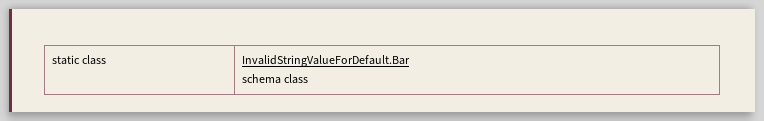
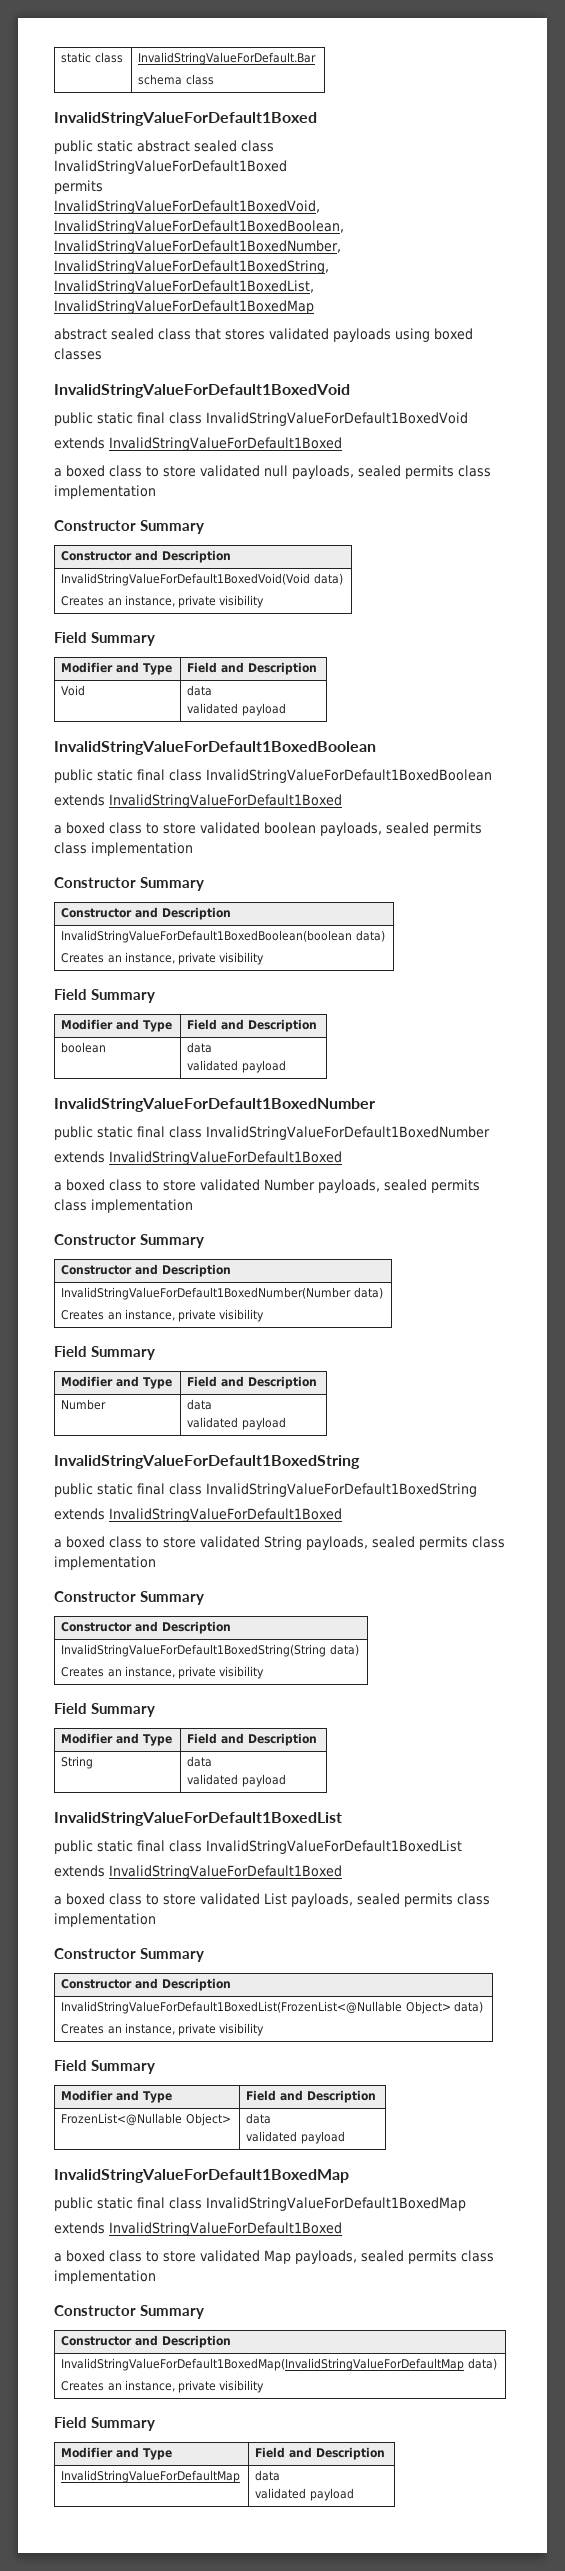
  static class | InvalidStringValueForDefault.Bar
  schema class
+ InvalidStringValueForDefault1Boxed
+ public static abstract sealed class InvalidStringValueForDefault1Boxed
+ permits
+ InvalidStringValueForDefault1BoxedVoid, InvalidStringValueForDefault1BoxedBoolean, InvalidStringValueForDefault1BoxedNumber, InvalidStringValueForDefault1BoxedString, InvalidStringValueForDefault1BoxedList, InvalidStringValueForDefault1BoxedMap
+ abstract sealed class that stores validated payloads using boxed classes
+ InvalidStringValueForDefault1BoxedVoid
+ public static final class InvalidStringValueForDefault1BoxedVoid
+ extends InvalidStringValueForDefault1Boxed
+ a boxed class to store validated null payloads, sealed permits class implementation
+ Constructor Summary
+ Constructor and Description
+ InvalidStringValueForDefault1BoxedVoid(Void data)
+ Creates an instance, private visibility
+ Field Summary
+ Modifier and Type | Field and Description
+ Void | data
+ validated payload
+ InvalidStringValueForDefault1BoxedBoolean
+ public static final class InvalidStringValueForDefault1BoxedBoolean
+ extends InvalidStringValueForDefault1Boxed
+ a boxed class to store validated boolean payloads, sealed permits class implementation
+ Constructor Summary
+ Constructor and Description
+ InvalidStringValueForDefault1BoxedBoolean(boolean data)
+ Creates an instance, private visibility
+ Field Summary
+ Modifier and Type | Field and Description
+ boolean | data
+ validated payload
+ InvalidStringValueForDefault1BoxedNumber
+ public static final class InvalidStringValueForDefault1BoxedNumber
+ extends InvalidStringValueForDefault1Boxed
+ a boxed class to store validated Number payloads, sealed permits class implementation
+ Constructor Summary
+ Constructor and Description
+ InvalidStringValueForDefault1BoxedNumber(Number data)
+ Creates an instance, private visibility
+ Field Summary
+ Modifier and Type | Field and Description
+ Number | data
+ validated payload
+ InvalidStringValueForDefault1BoxedString
+ public static final class InvalidStringValueForDefault1BoxedString
+ extends InvalidStringValueForDefault1Boxed
+ a boxed class to store validated String payloads, sealed permits class implementation
+ Constructor Summary
+ Constructor and Description
+ InvalidStringValueForDefault1BoxedString(String data)
+ Creates an instance, private visibility
+ Field Summary
+ Modifier and Type | Field and Description
+ String | data
+ validated payload
+ InvalidStringValueForDefault1BoxedList
+ public static final class InvalidStringValueForDefault1BoxedList
+ extends InvalidStringValueForDefault1Boxed
+ a boxed class to store validated List payloads, sealed permits class implementation
+ Constructor Summary
+ Constructor and Description
+ InvalidStringValueForDefault1BoxedList(FrozenList<@Nullable Object> data)
+ Creates an instance, private visibility
+ Field Summary
+ Modifier and Type | Field and Description
+ FrozenList<@Nullable Object> | data
+ validated payload
+ InvalidStringValueForDefault1BoxedMap
+ public static final class InvalidStringValueForDefault1BoxedMap
+ extends InvalidStringValueForDefault1Boxed
+ a boxed class to store validated Map payloads, sealed permits class implementation
+ Constructor Summary
+ Constructor and Description
+ InvalidStringValueForDefault1BoxedMap(InvalidStringValueForDefaultMap data)
+ Creates an instance, private visibility
+ Field Summary
+ Modifier and Type | Field and Description
+ InvalidStringValueForDefaultMap | data
+ validated payload

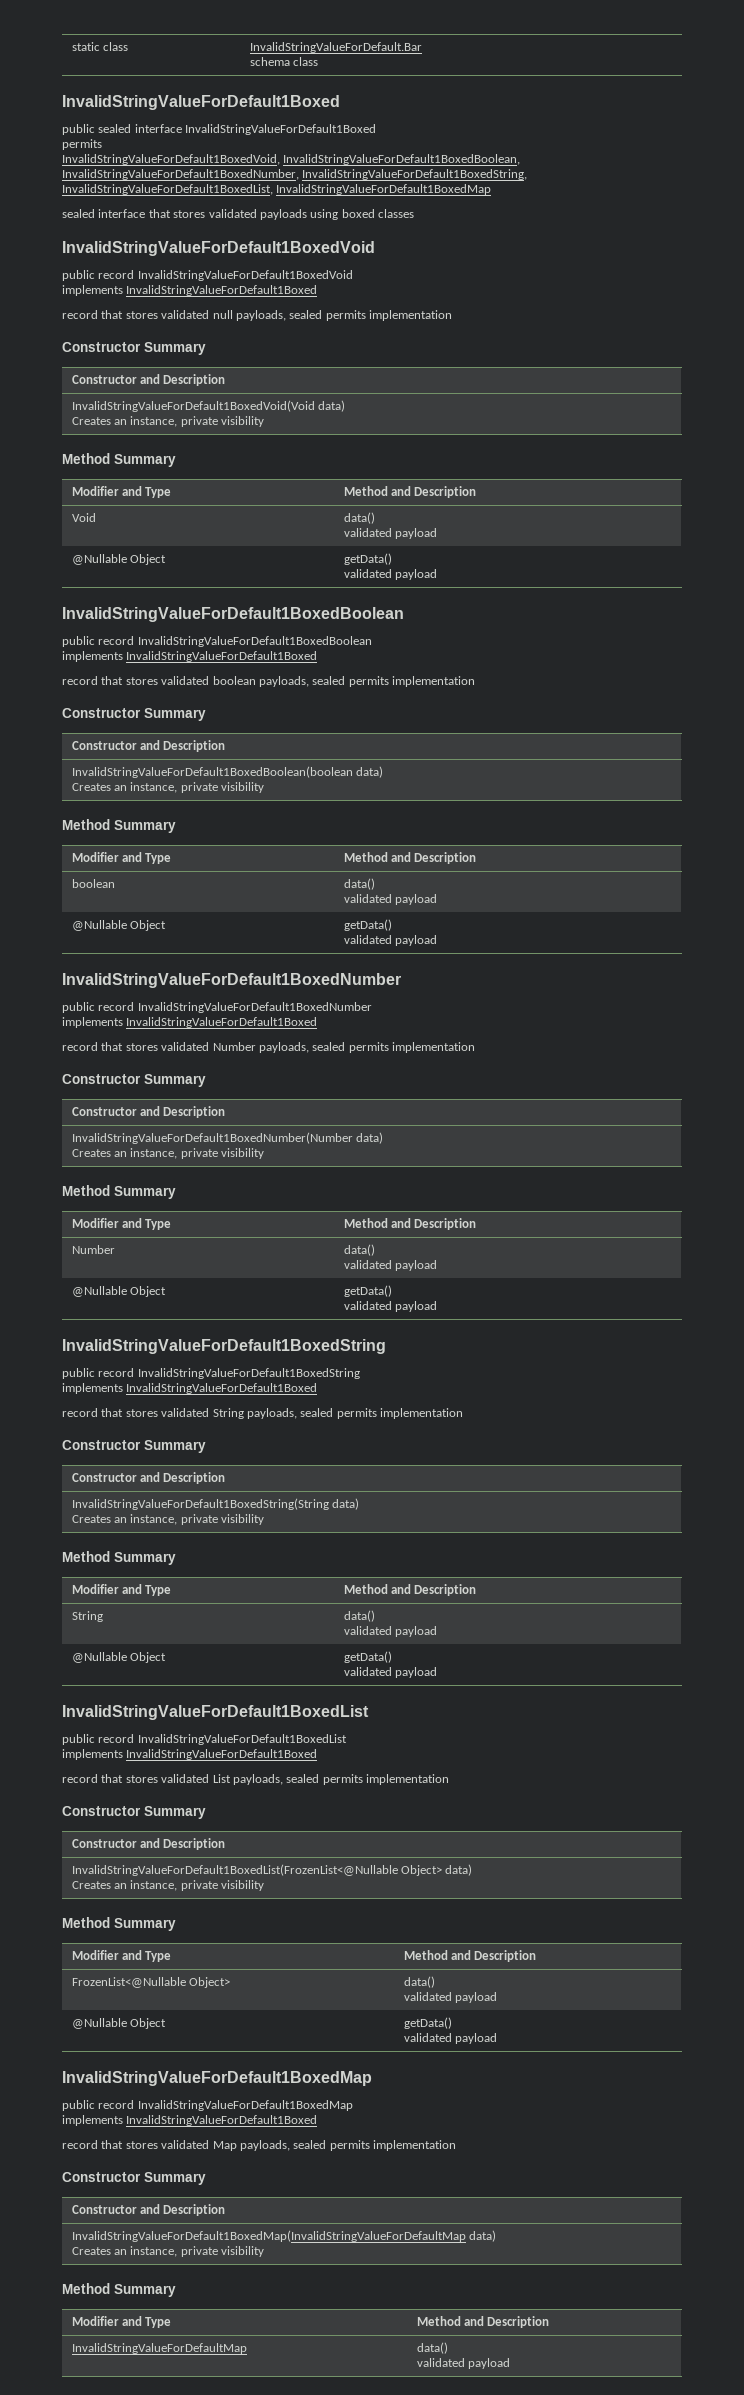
- public static abstract sealed class InvalidStringValueForDefault1Boxed
+ public sealed interface InvalidStringValueForDefault1Boxed
- abstract sealed class that stores validated payloads using boxed classes
+ sealed interface that stores validated payloads using boxed classes
- public static final class InvalidStringValueForDefault1BoxedVoid
- extends InvalidStringValueForDefault1Boxed
- a boxed class to store validated null payloads, sealed permits class implementation
+ public record InvalidStringValueForDefault1BoxedVoid
+ implements InvalidStringValueForDefault1Boxed
+ record that stores validated null payloads, sealed permits implementation
  InvalidStringValueForDefault1BoxedVoid(Void data)
  Creates an instance, private visibility
- Field Summary
- Modifier and Type | Field and Description
+ Method Summary
+ Modifier and Type | Method and Description
- Void | data
+ Void | data()
+ validated payload
+ @Nullable Object | getData()
- public static final class InvalidStringValueForDefault1BoxedBoolean
- extends InvalidStringValueForDefault1Boxed
- a boxed class to store validated boolean payloads, sealed permits class implementation
+ public record InvalidStringValueForDefault1BoxedBoolean
+ implements InvalidStringValueForDefault1Boxed
+ record that stores validated boolean payloads, sealed permits implementation
  InvalidStringValueForDefault1BoxedBoolean(boolean data)
  Creates an instance, private visibility
- Field Summary
- Modifier and Type | Field and Description
+ Method Summary
+ Modifier and Type | Method and Description
- boolean | data
+ boolean | data()
+ validated payload
+ @Nullable Object | getData()
- public static final class InvalidStringValueForDefault1BoxedNumber
- extends InvalidStringValueForDefault1Boxed
- a boxed class to store validated Number payloads, sealed permits class implementation
+ public record InvalidStringValueForDefault1BoxedNumber
+ implements InvalidStringValueForDefault1Boxed
+ record that stores validated Number payloads, sealed permits implementation
  InvalidStringValueForDefault1BoxedNumber(Number data)
  Creates an instance, private visibility
- Field Summary
- Modifier and Type | Field and Description
+ Method Summary
+ Modifier and Type | Method and Description
- Number | data
+ Number | data()
+ validated payload
+ @Nullable Object | getData()
- public static final class InvalidStringValueForDefault1BoxedString
- extends InvalidStringValueForDefault1Boxed
- a boxed class to store validated String payloads, sealed permits class implementation
+ public record InvalidStringValueForDefault1BoxedString
+ implements InvalidStringValueForDefault1Boxed
+ record that stores validated String payloads, sealed permits implementation
  InvalidStringValueForDefault1BoxedString(String data)
  Creates an instance, private visibility
- Field Summary
- Modifier and Type | Field and Description
+ Method Summary
+ Modifier and Type | Method and Description
- String | data
+ String | data()
+ validated payload
+ @Nullable Object | getData()
- public static final class InvalidStringValueForDefault1BoxedList
- extends InvalidStringValueForDefault1Boxed
- a boxed class to store validated List payloads, sealed permits class implementation
+ public record InvalidStringValueForDefault1BoxedList
+ implements InvalidStringValueForDefault1Boxed
+ record that stores validated List payloads, sealed permits implementation
  InvalidStringValueForDefault1BoxedList(FrozenList<@Nullable Object> data)
  Creates an instance, private visibility
- Field Summary
- Modifier and Type | Field and Description
+ Method Summary
+ Modifier and Type | Method and Description
- FrozenList<@Nullable Object> | data
+ FrozenList<@Nullable Object> | data()
+ validated payload
+ @Nullable Object | getData()
- public static final class InvalidStringValueForDefault1BoxedMap
- extends InvalidStringValueForDefault1Boxed
- a boxed class to store validated Map payloads, sealed permits class implementation
+ public record InvalidStringValueForDefault1BoxedMap
+ implements InvalidStringValueForDefault1Boxed
+ record that stores validated Map payloads, sealed permits implementation
  InvalidStringValueForDefault1BoxedMap(InvalidStringValueForDefaultMap data)
  Creates an instance, private visibility
- Field Summary
- Modifier and Type | Field and Description
+ Method Summary
+ Modifier and Type | Method and Description
- InvalidStringValueForDefaultMap | data
+ InvalidStringValueForDefaultMap | data()

